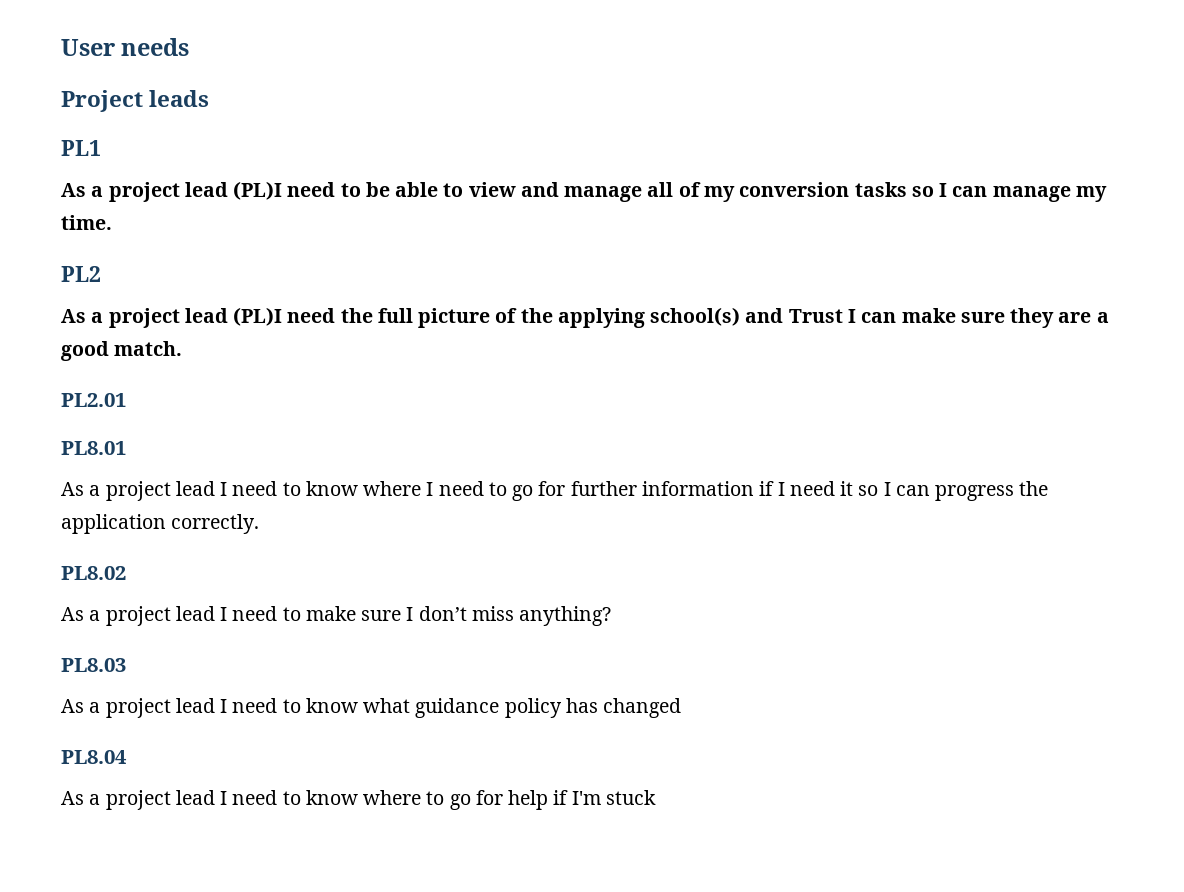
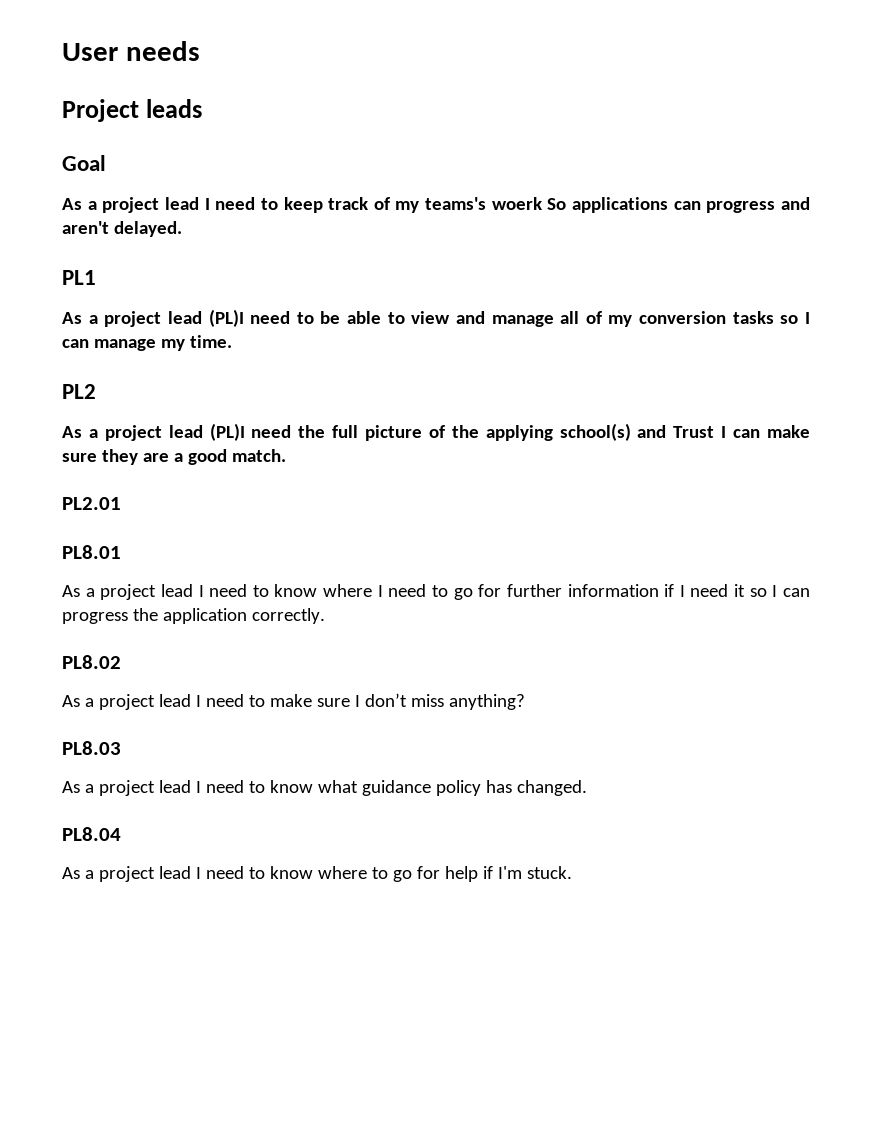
+ Goal
+ As a project lead I need to keep track of my teams's woerk So applications can progress and aren't delayed.
- As a project lead I need to know what guidance policy has changed
+ As a project lead I need to know what guidance policy has changed.
- As a project lead I need to know where to go for help if I'm stuck
+ As a project lead I need to know where to go for help if I'm stuck.

